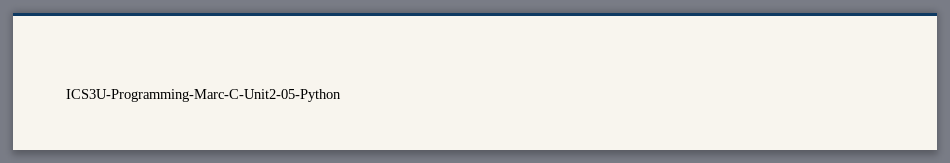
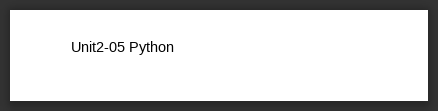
- ICS3U-Programming-Marc-C-Unit2-05-Python
+ Unit2-05 Python

